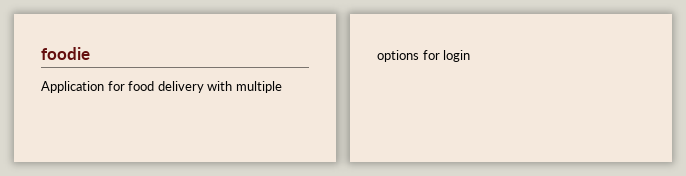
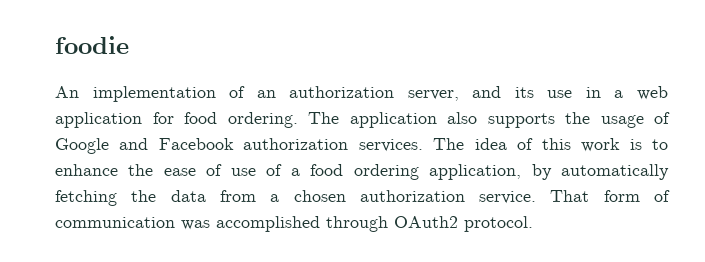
- Application for food delivery with multiple options for login
+ An implementation of an authorization server, and its use in a web application for food ordering. The application also supports the usage of Google and Facebook authorization services. The idea of this work is to enhance the ease of use of a food ordering application, by automatically fetching the data from a chosen authorization service. That form of communication was accomplished through OAuth2 protocol.

